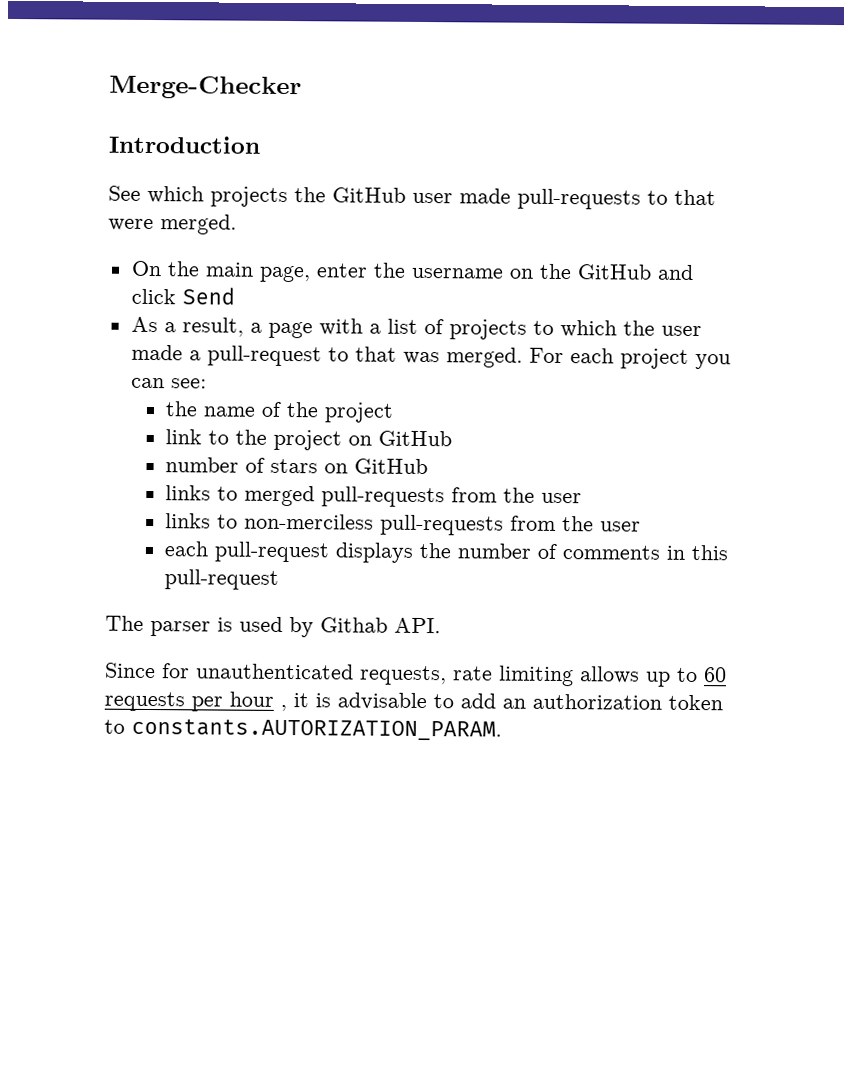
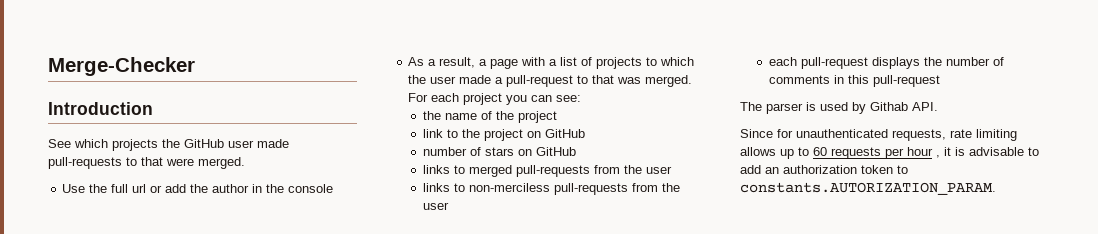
- On the main page, enter the username on the GitHub and click Send
+ Use the full url or add the author in the console

